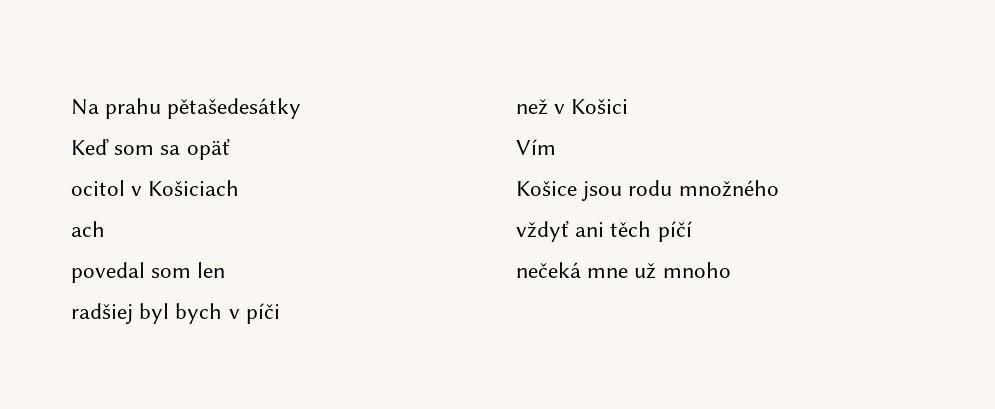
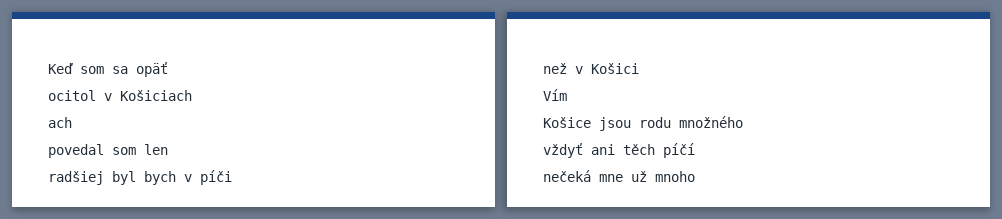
- Na prahu pětašedesátky

